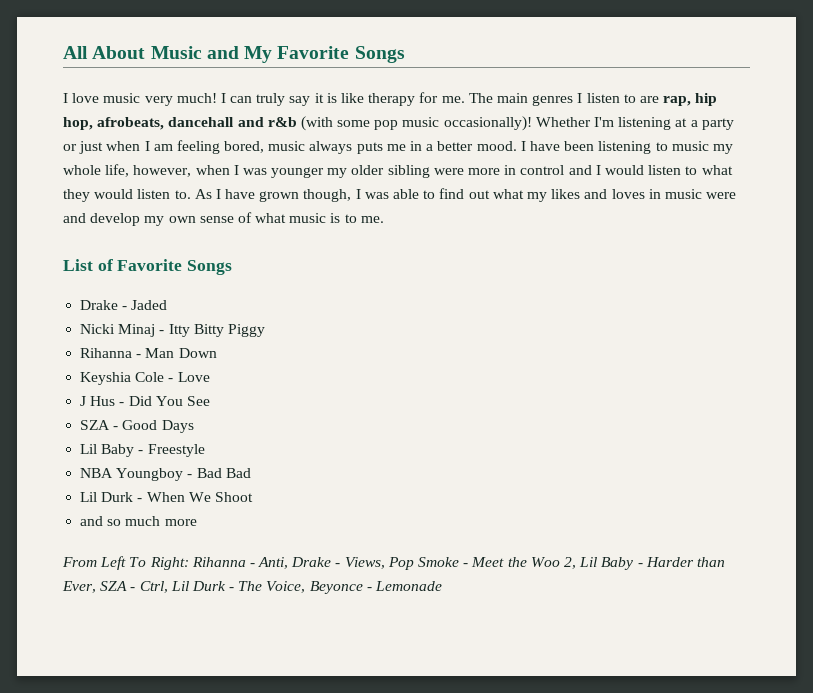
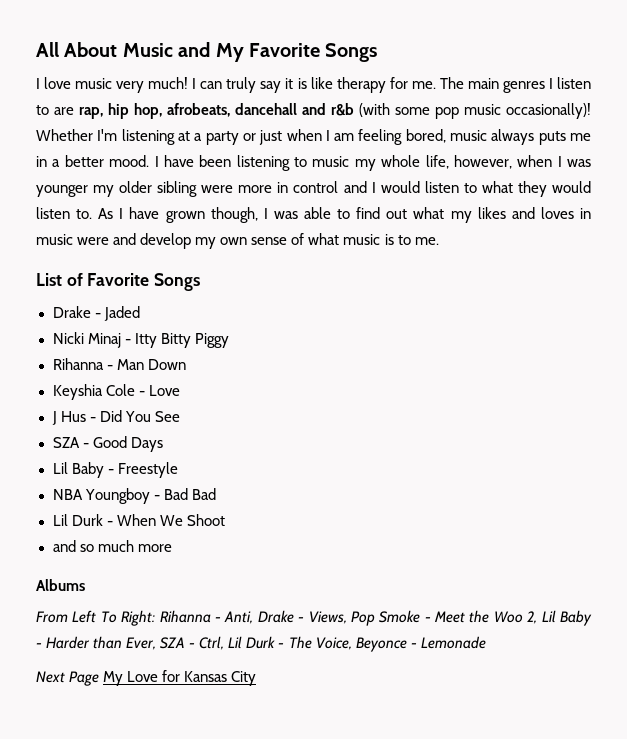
+ Albums
+ Next Page My Love for Kansas City

